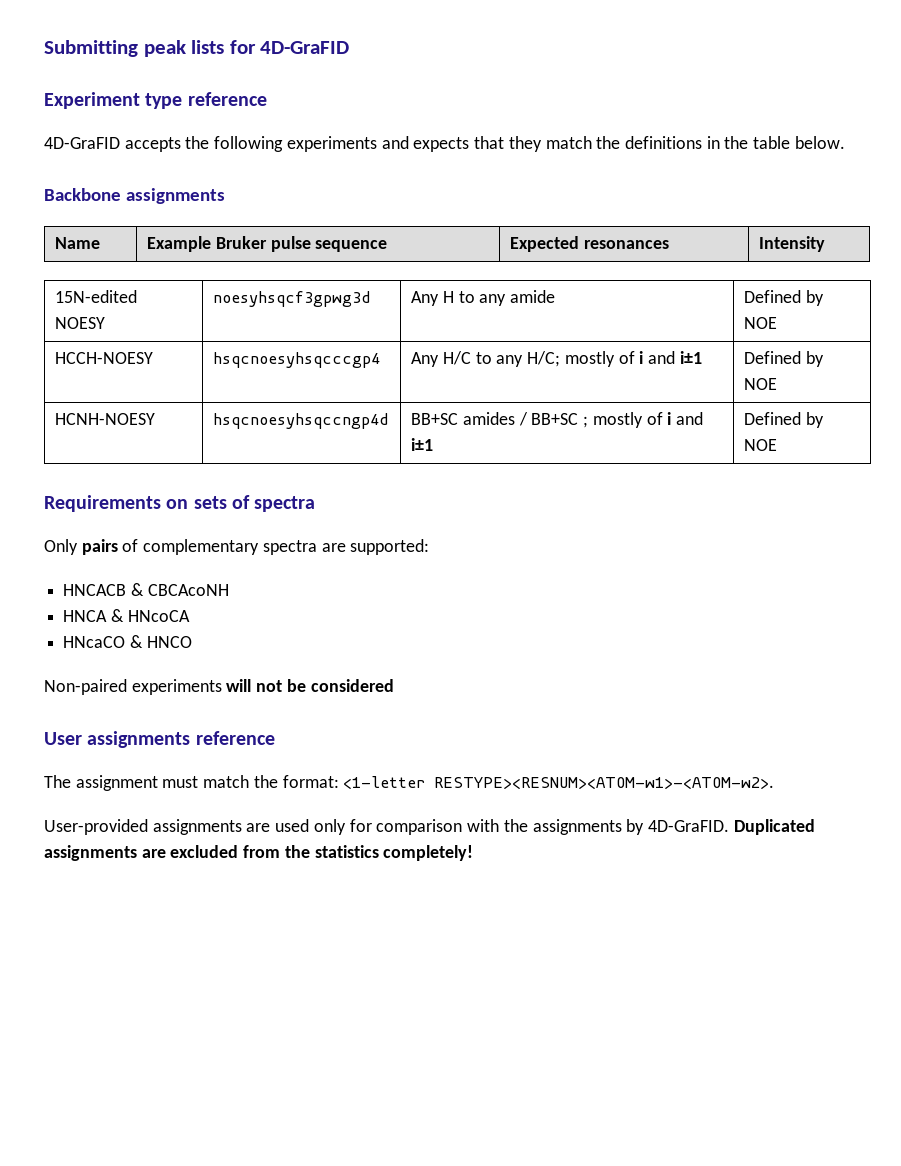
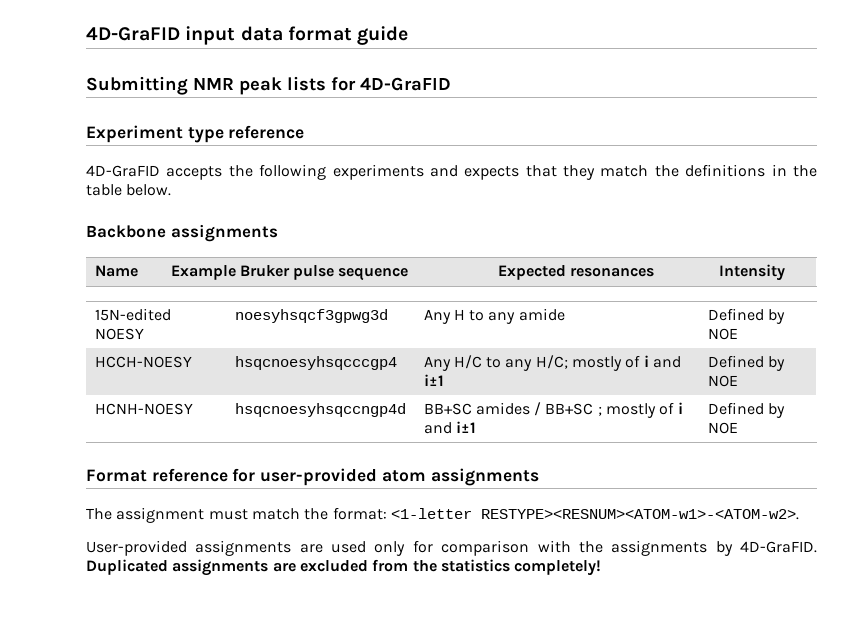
- Submitting peak lists for 4D-GraFID
+ 4D-GraFID input data format guide
+ Submitting NMR peak lists for 4D-GraFID
- Requirements on sets of spectra
- Only pairs of complementary spectra are supported:
- HNCACB & CBCAcoNH
- HNCA & HNcoCA
- HNcaCO & HNCO
- Non-paired experiments will not be considered
- User assignments reference
+ Format reference for user-provided atom assignments

